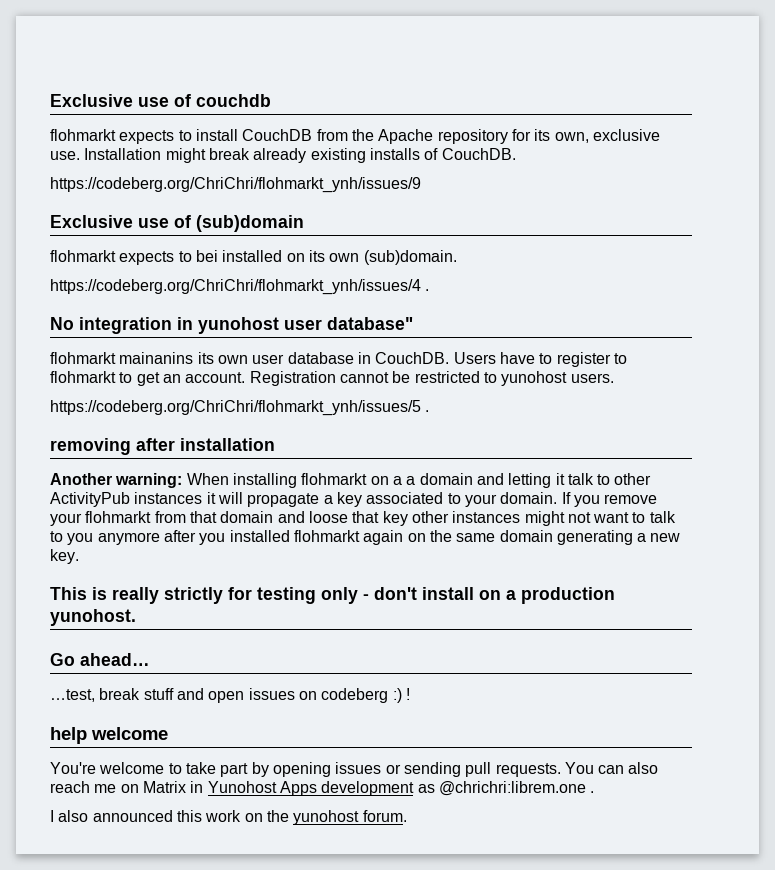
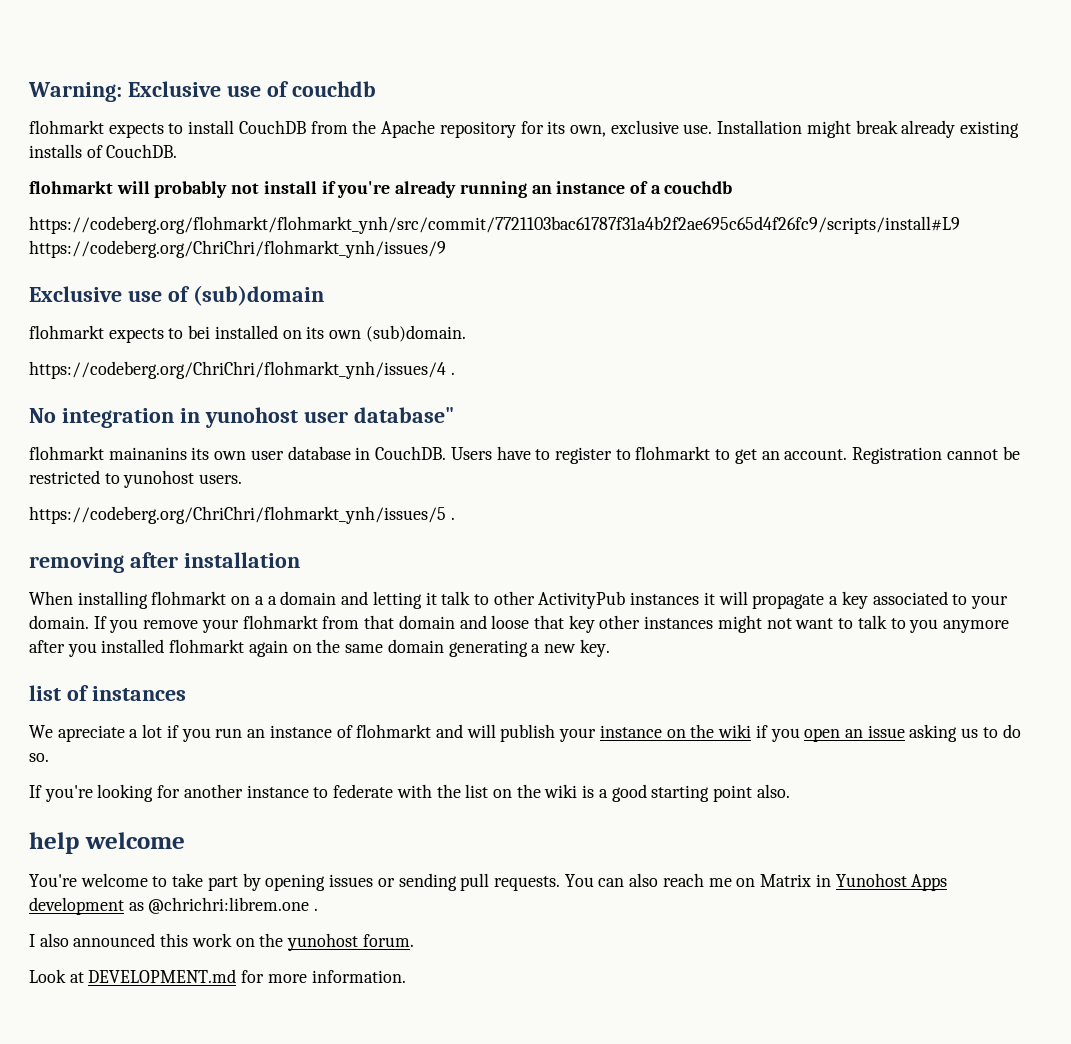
- Exclusive use of couchdb
+ Warning: Exclusive use of couchdb
- https://codeberg.org/ChriChri/flohmarkt_ynh/issues/9
+ flohmarkt will probably not install if you're already running an instance of a couchdb
+ https://codeberg.org/flohmarkt/flohmarkt_ynh/src/commit/7721103bac61787f31a4b2f2ae695c65d4f26fc9/scripts/install#L9 https://codeberg.org/ChriChri/flohmarkt_ynh/issues/9
- Another warning: When installing flohmarkt on a a domain and letting it talk to other ActivityPub instances it will propagate a key associated to your domain.
+ When installing flohmarkt on a a domain and letting it talk to other ActivityPub instances it will propagate a key associated to your domain.
- This is really strictly for testing only - don't install on a production yunohost.
- Go ahead…
- …test, break stuff and open issues on codeberg :) !
+ list of instances
+ We apreciate a lot if you run an instance of flohmarkt and will publish your instance on the wiki if you open an issue asking us to do so.
+ If you're looking for another instance to federate with the list on the wiki is a good starting point also.
+ Look at DEVELOPMENT.md for more information.

